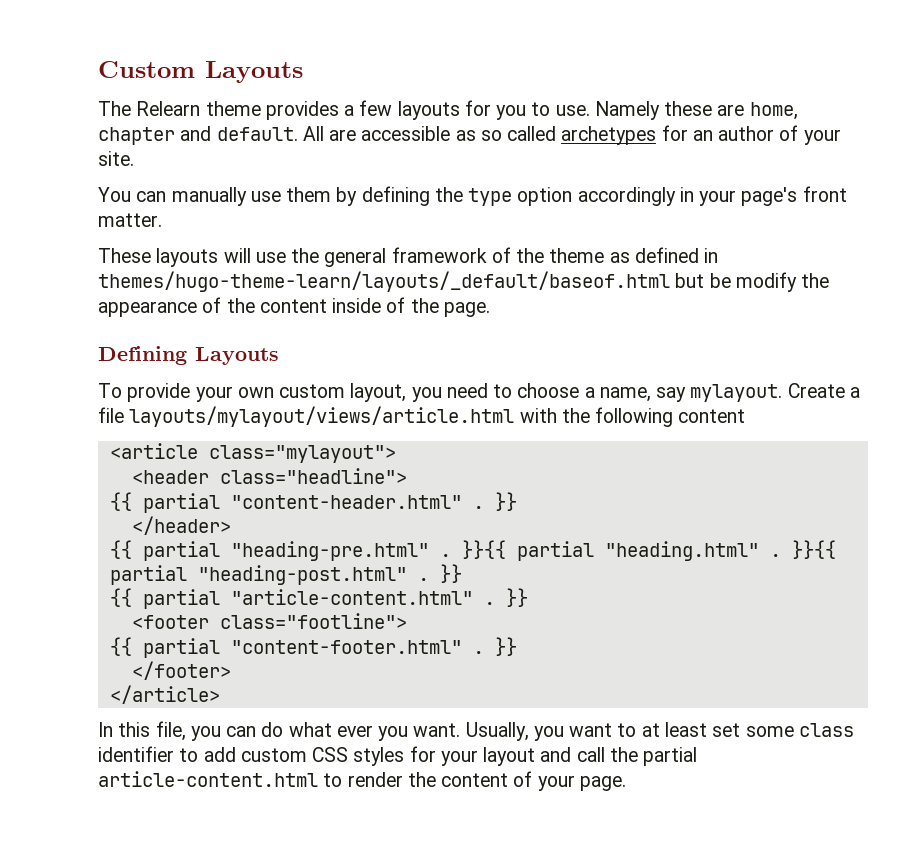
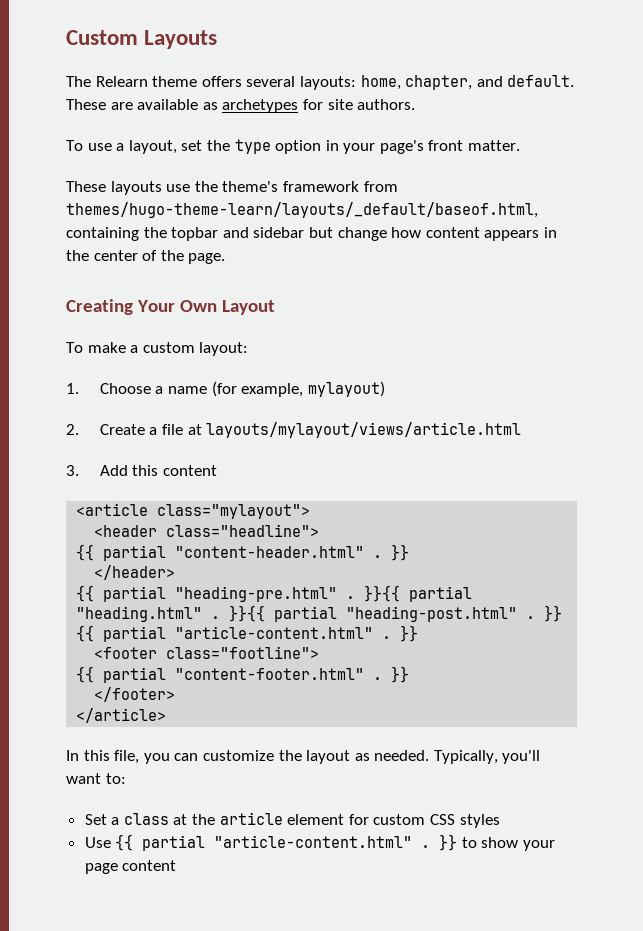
- The Relearn theme provides a few layouts for you to use. Namely these are home, chapter and default. All are accessible as so called archetypes for an author of your site.
- You can manually use them by defining the type option accordingly in your page's front matter.
+ The Relearn theme offers several layouts: home, chapter, and default. These are available as archetypes for site authors.
+ To use a layout, set the type option in your page's front matter.
- These layouts will use the general framework of the theme as defined in themes/hugo-theme-learn/layouts/_default/baseof.html but be modify the appearance of the content inside of the page.
- Defining Layouts
- To provide your own custom layout, you need to choose a name, say mylayout. Create a file layouts/mylayout/views/article.html with the following content
+ These layouts use the theme's framework from themes/hugo-theme-learn/layouts/_default/baseof.html, containing the topbar and sidebar but change how content appears in the center of the page.
+ Creating Your Own Layout
+ To make a custom layout:
+ 1. Choose a name (for example, mylayout)
+ 2. Create a file at layouts/mylayout/views/article.html
+ 3. Add this content
- In this file, you can do what ever you want. Usually, you want to at least set some class identifier to add custom CSS styles for your layout and call the partial article-content.html to render the content of your page.
+ In this file, you can customize the layout as needed. Typically, you'll want to:
+ Set a class at the article element for custom CSS styles
+ Use {{ partial "article-content.html" . }} to show your page content

